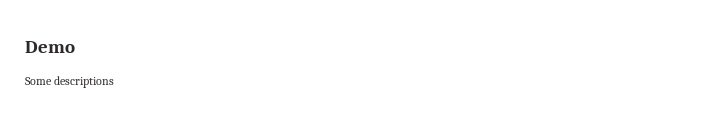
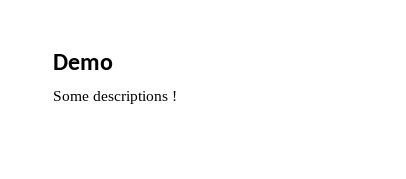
- Some descriptions
+ Some descriptions !

